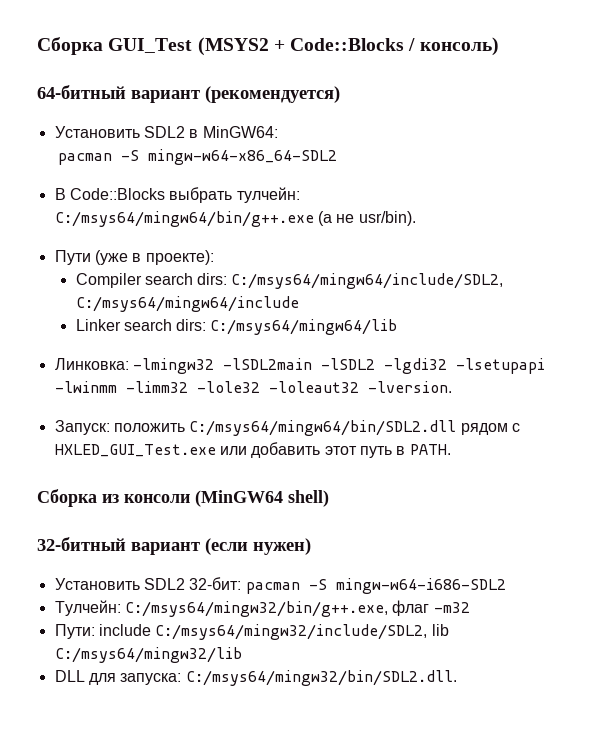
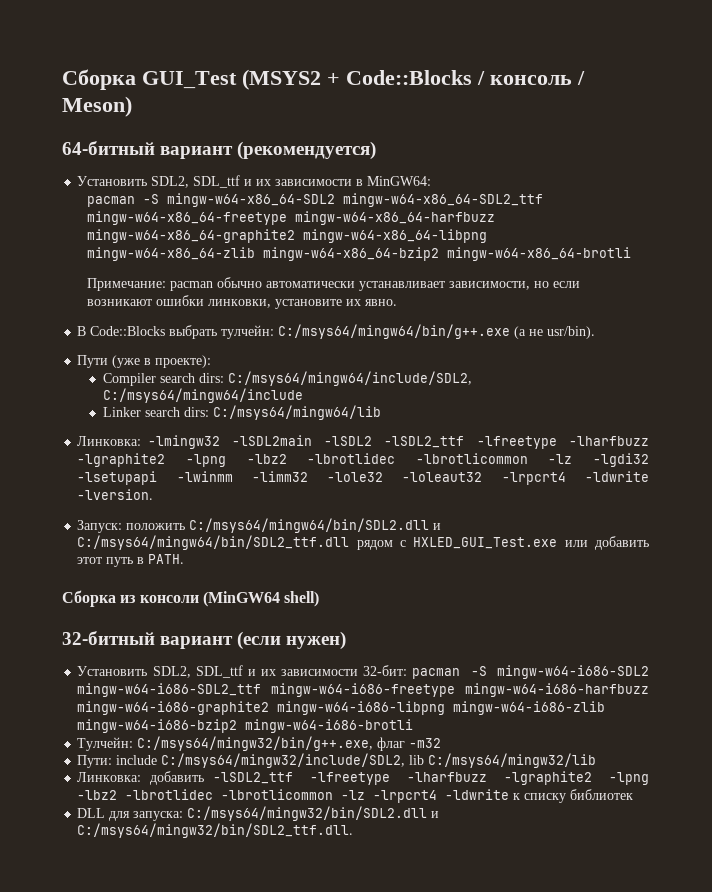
- Сборка GUI_Test (MSYS2 + Code::Blocks / консоль)
+ Сборка GUI_Test (MSYS2 + Code::Blocks / консоль / Meson)
- Установить SDL2 в MinGW64:
+ Установить SDL2, SDL_ttf и их зависимости в MinGW64:
- pacman -S mingw-w64-x86_64-SDL2
+ pacman -S mingw-w64-x86_64-SDL2 mingw-w64-x86_64-SDL2_ttf mingw-w64-x86_64-freetype mingw-w64-x86_64-harfbuzz mingw-w64-x86_64-graphite2 mingw-w64-x86_64-libpng mingw-w64-x86_64-zlib mingw-w64-x86_64-bzip2 mingw-w64-x86_64-brotli
+ Примечание: pacman обычно автоматически устанавливает зависимости, но если возникают ошибки линковки, установите их явно.
- Линковка: -lmingw32 -lSDL2main -lSDL2 -lgdi32 -lsetupapi -lwinmm -limm32 -lole32 -loleaut32 -lversion.
+ Линковка: -lmingw32 -lSDL2main -lSDL2 -lSDL2_ttf -lfreetype -lharfbuzz -lgraphite2 -lpng -lbz2 -lbrotlidec -lbrotlicommon -lz -lgdi32 -lsetupapi -lwinmm -limm32 -lole32 -loleaut32 -lrpcrt4 -ldwrite -lversion.
- Запуск: положить C:/msys64/mingw64/bin/SDL2.dll рядом с HXLED_GUI_Test.exe или добавить этот путь в PATH.
+ Запуск: положить C:/msys64/mingw64/bin/SDL2.dll и C:/msys64/mingw64/bin/SDL2_ttf.dll рядом с HXLED_GUI_Test.exe или добавить этот путь в PATH.
- Установить SDL2 32‑бит: pacman -S mingw-w64-i686-SDL2
+ Установить SDL2, SDL_ttf и их зависимости 32‑бит: pacman -S mingw-w64-i686-SDL2 mingw-w64-i686-SDL2_ttf mingw-w64-i686-freetype mingw-w64-i686-harfbuzz mingw-w64-i686-graphite2 mingw-w64-i686-libpng mingw-w64-i686-zlib mingw-w64-i686-bzip2 mingw-w64-i686-brotli
+ Линковка: добавить -lSDL2_ttf -lfreetype -lharfbuzz -lgraphite2 -lpng -lbz2 -lbrotlidec -lbrotlicommon -lz -lrpcrt4 -ldwrite к списку библиотек
- DLL для запуска: C:/msys64/mingw32/bin/SDL2.dll.
+ DLL для запуска: C:/msys64/mingw32/bin/SDL2.dll и C:/msys64/mingw32/bin/SDL2_ttf.dll.

